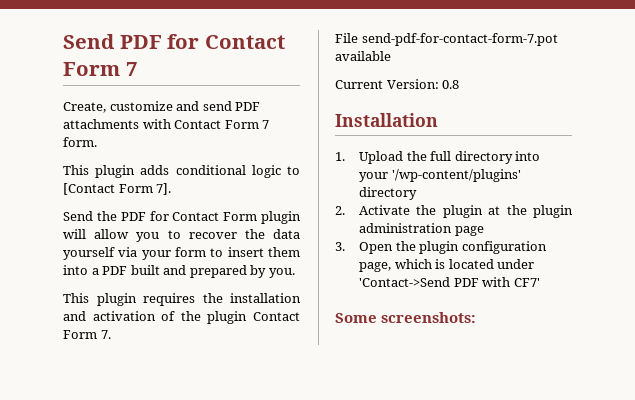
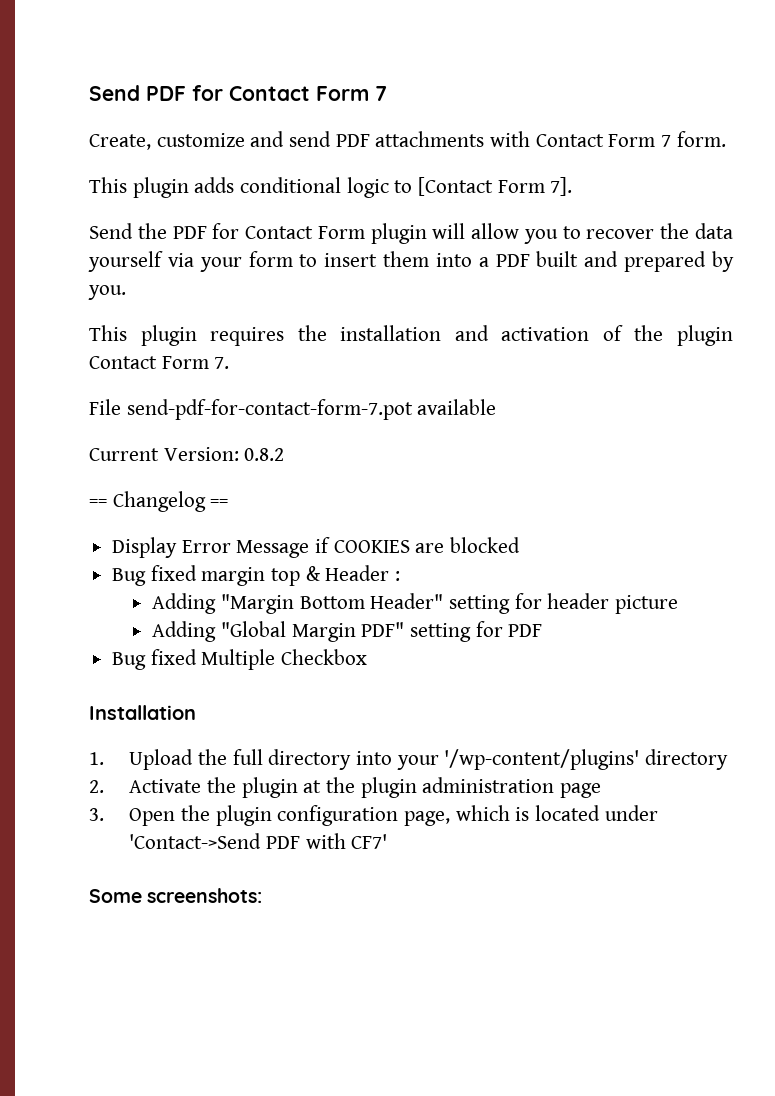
- Current Version: 0.8
+ Current Version: 0.8.2
+ == Changelog ==
+ Display Error Message if COOKIES are blocked
+ Bug fixed margin top & Header :
+ Adding "Margin Bottom Header" setting for header picture
+ Adding "Global Margin PDF" setting for PDF
+ Bug fixed Multiple Checkbox

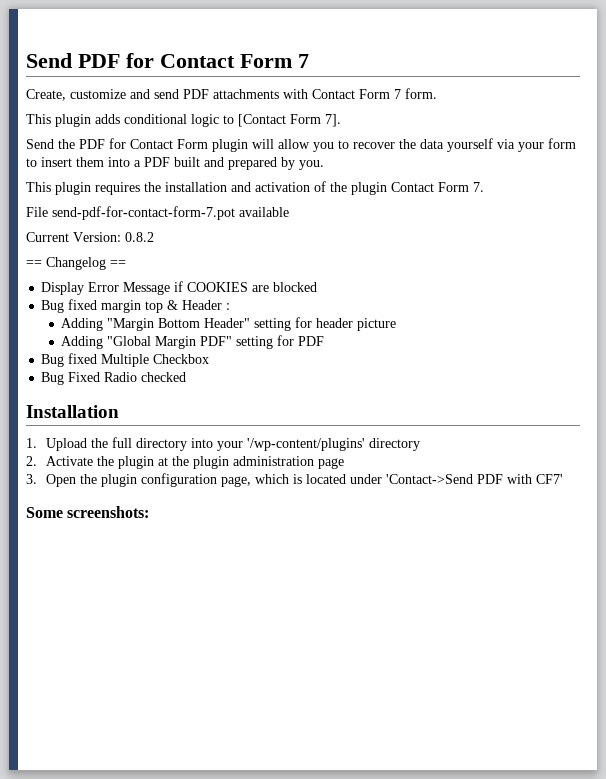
+ Bug Fixed Radio checked

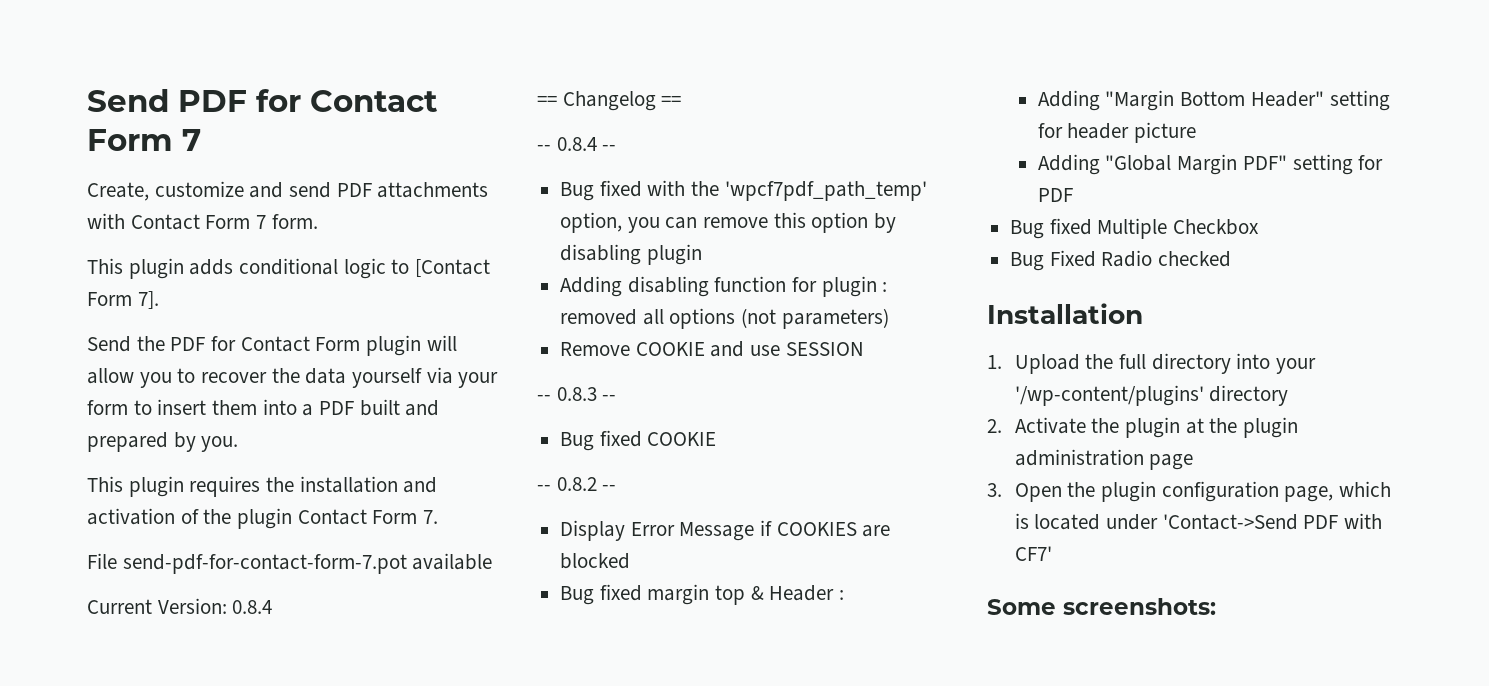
- Current Version: 0.8.2
+ Current Version: 0.8.4
+ -- 0.8.4 --
+ Bug fixed with the 'wpcf7pdf_path_temp' option, you can remove this option by disabling plugin
+ Adding disabling function for plugin : removed all options (not parameters)
+ Remove COOKIE and use SESSION
+ -- 0.8.3 --
+ Bug fixed COOKIE
+ -- 0.8.2 --

